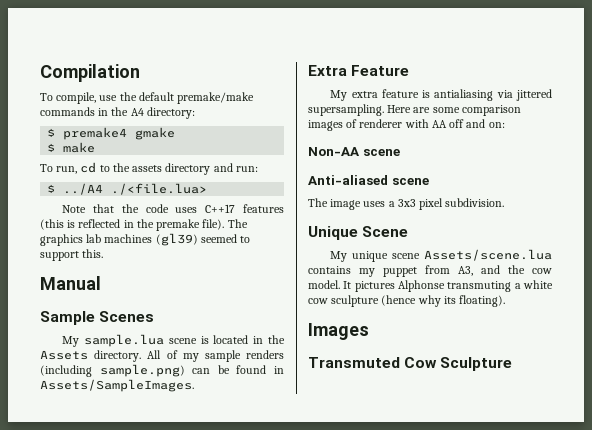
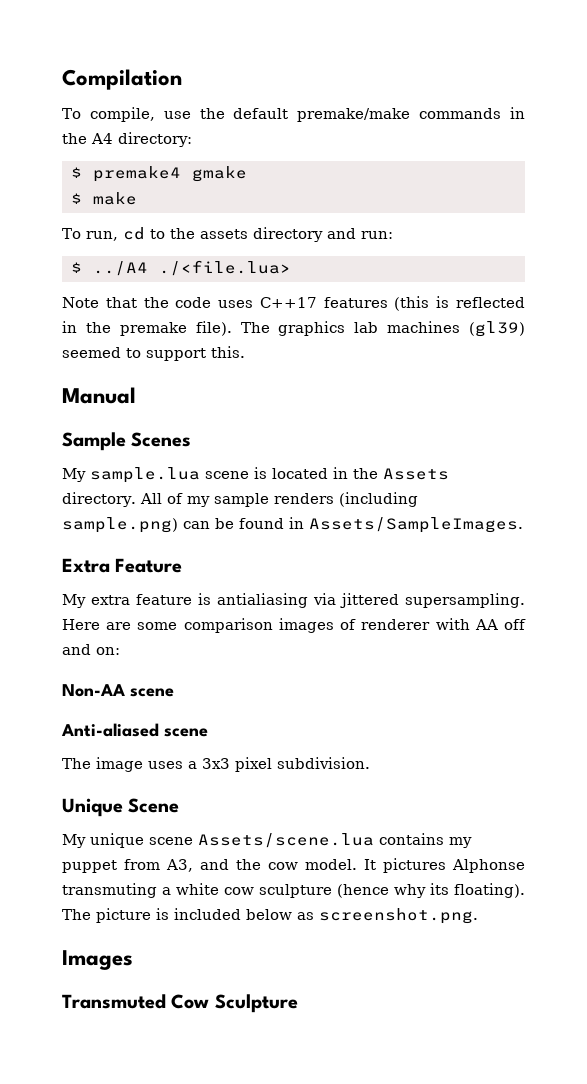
+ The picture is included below as screenshot.png.

